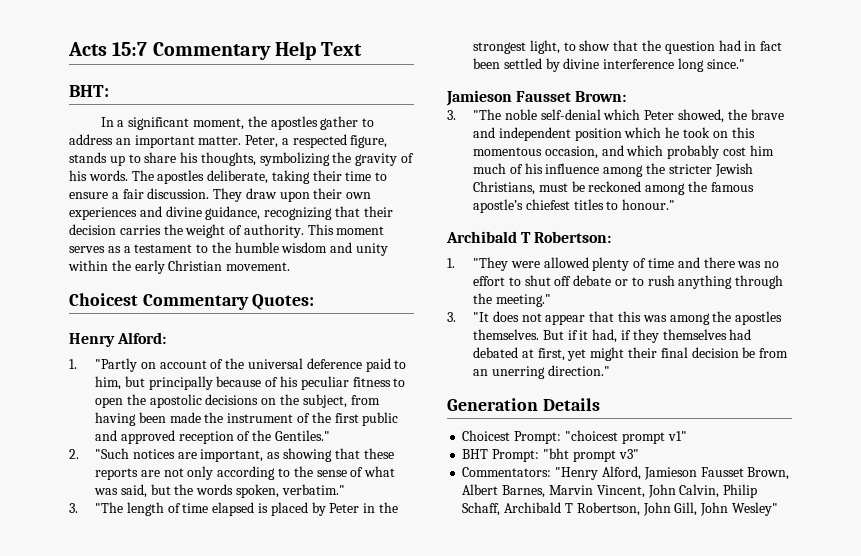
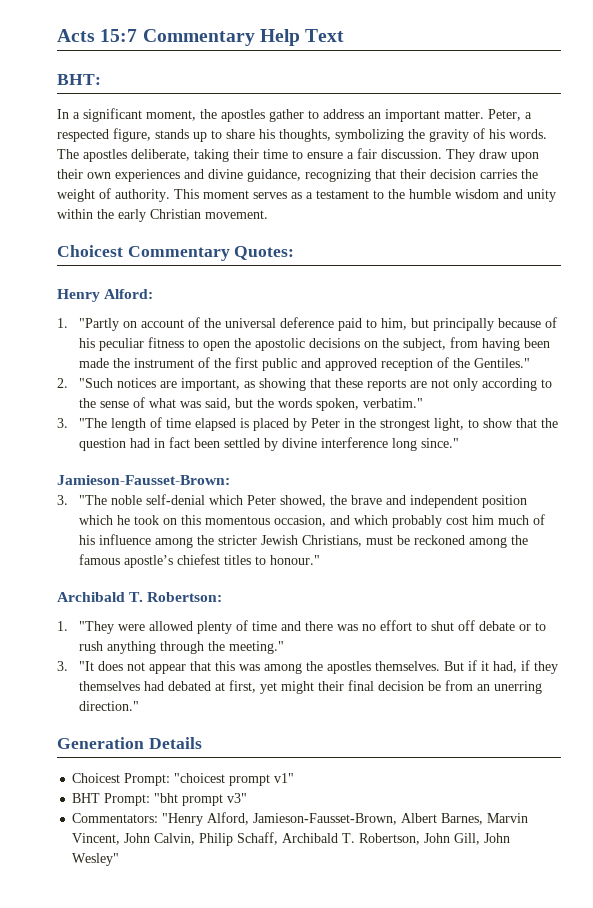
- Jamieson Fausset Brown:
+ Jamieson-Fausset-Brown:
- Archibald T Robertson:
+ Archibald T. Robertson:
- Commentators: "Henry Alford, Jamieson Fausset Brown, Albert Barnes, Marvin Vincent, John Calvin, Philip Schaff, Archibald T Robertson, John Gill, John Wesley"
+ Commentators: "Henry Alford, Jamieson-Fausset-Brown, Albert Barnes, Marvin Vincent, John Calvin, Philip Schaff, Archibald T. Robertson, John Gill, John Wesley"

